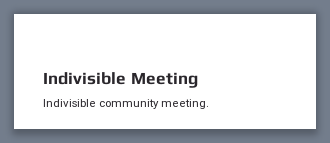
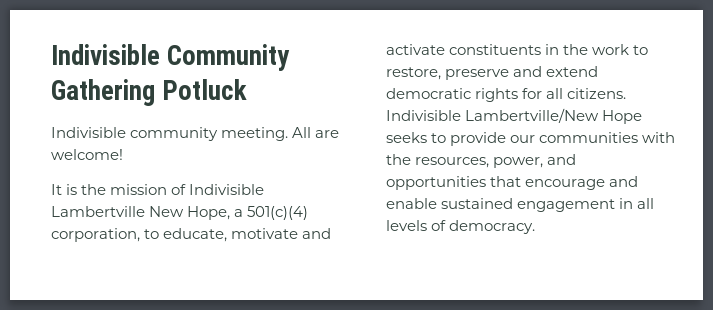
- Indivisible Meeting
+ Indivisible Community Gathering Potluck
+ All are welcome!
+ It is the mission of Indivisible Lambertville New Hope, a 501(c)(4) corporation, to educate, motivate and activate constituents in the work to restore, preserve and extend democratic rights for all citizens. Indivisible Lambertville/New Hope seeks to provide our communities with the resources, power, and opportunities that encourage and enable sustained engagement in all levels of democracy.

